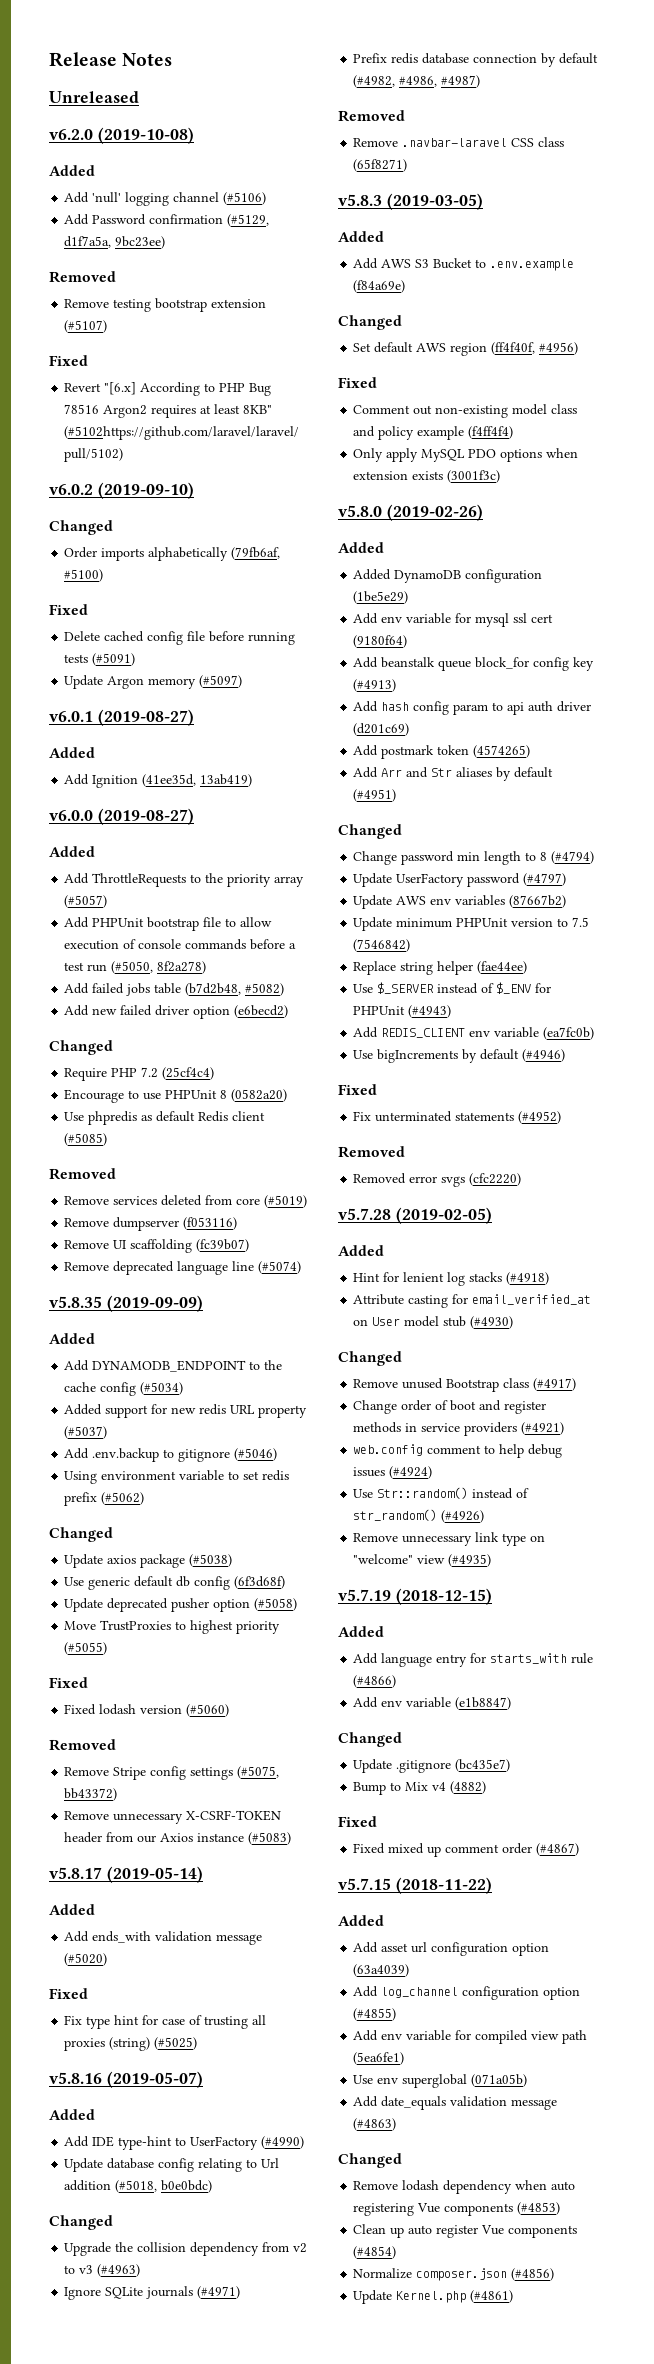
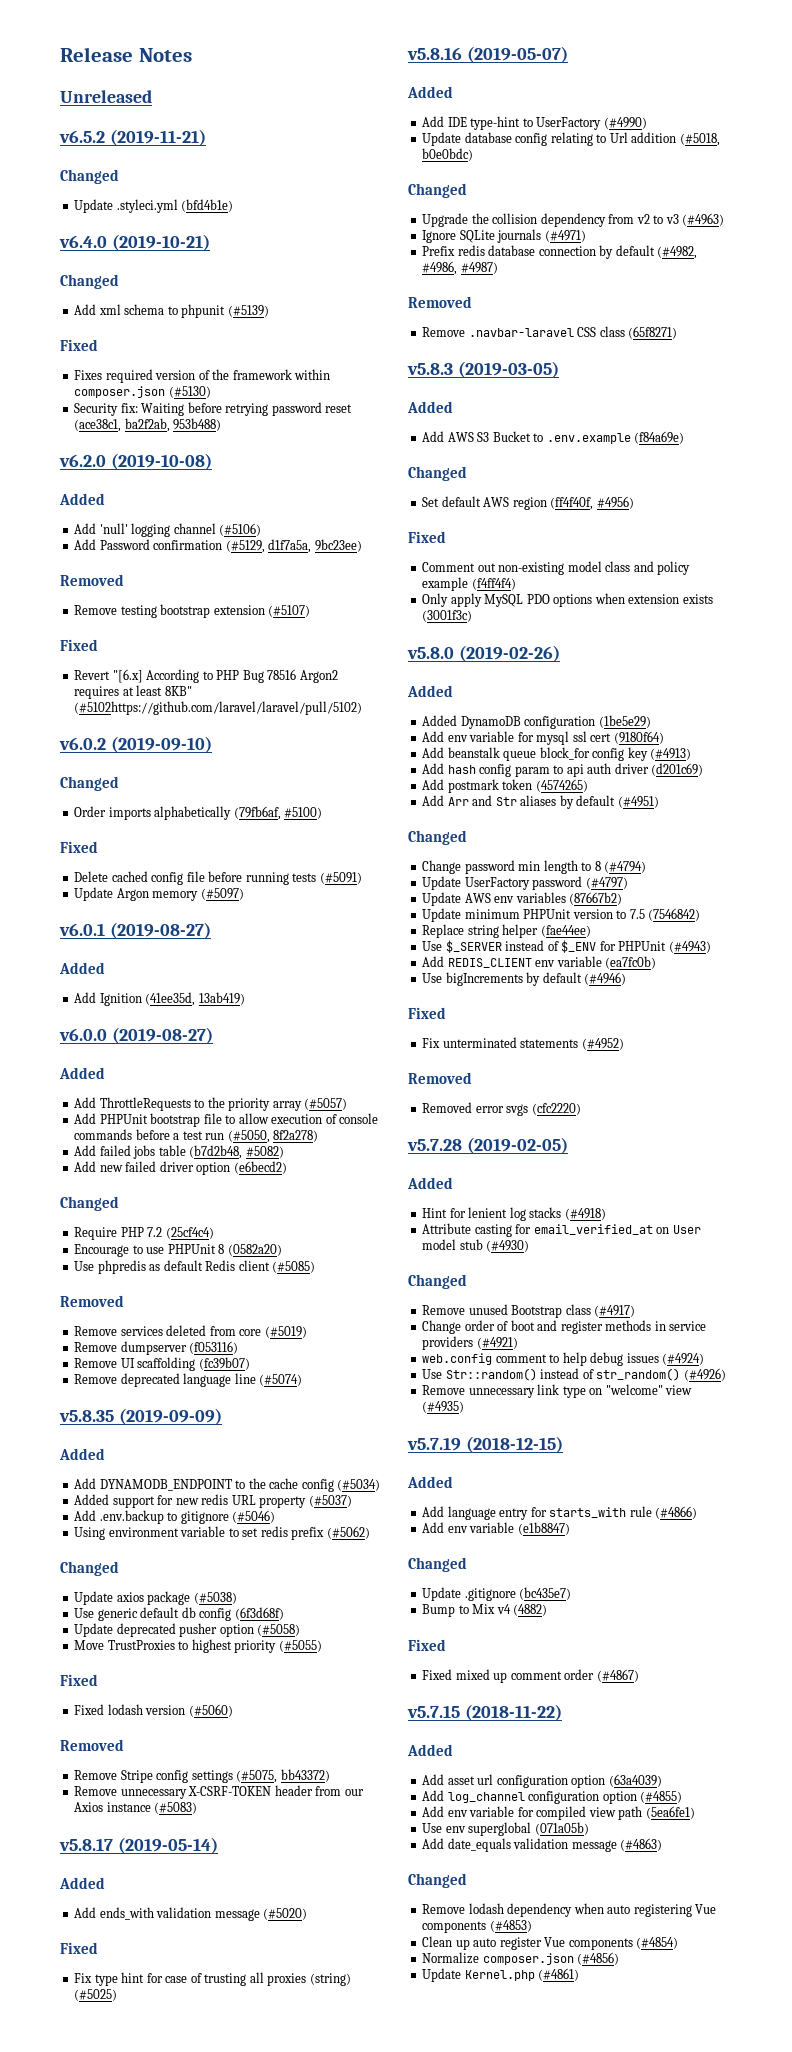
+ v6.5.2 (2019-11-21)
+ Changed
+ Update .styleci.yml (bfd4b1e)
+ v6.4.0 (2019-10-21)
+ Changed
+ Add xml schema to phpunit (#5139)
+ Fixed
+ Fixes required version of the framework within composer.json (#5130)
+ Security fix: Waiting before retrying password reset (ace38c1, ba2f2ab, 953b488)

